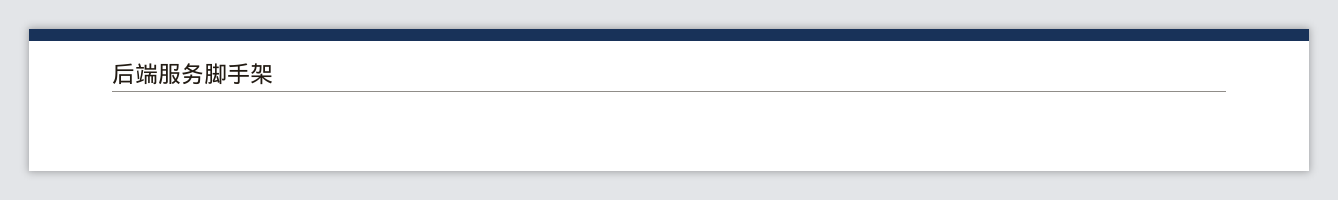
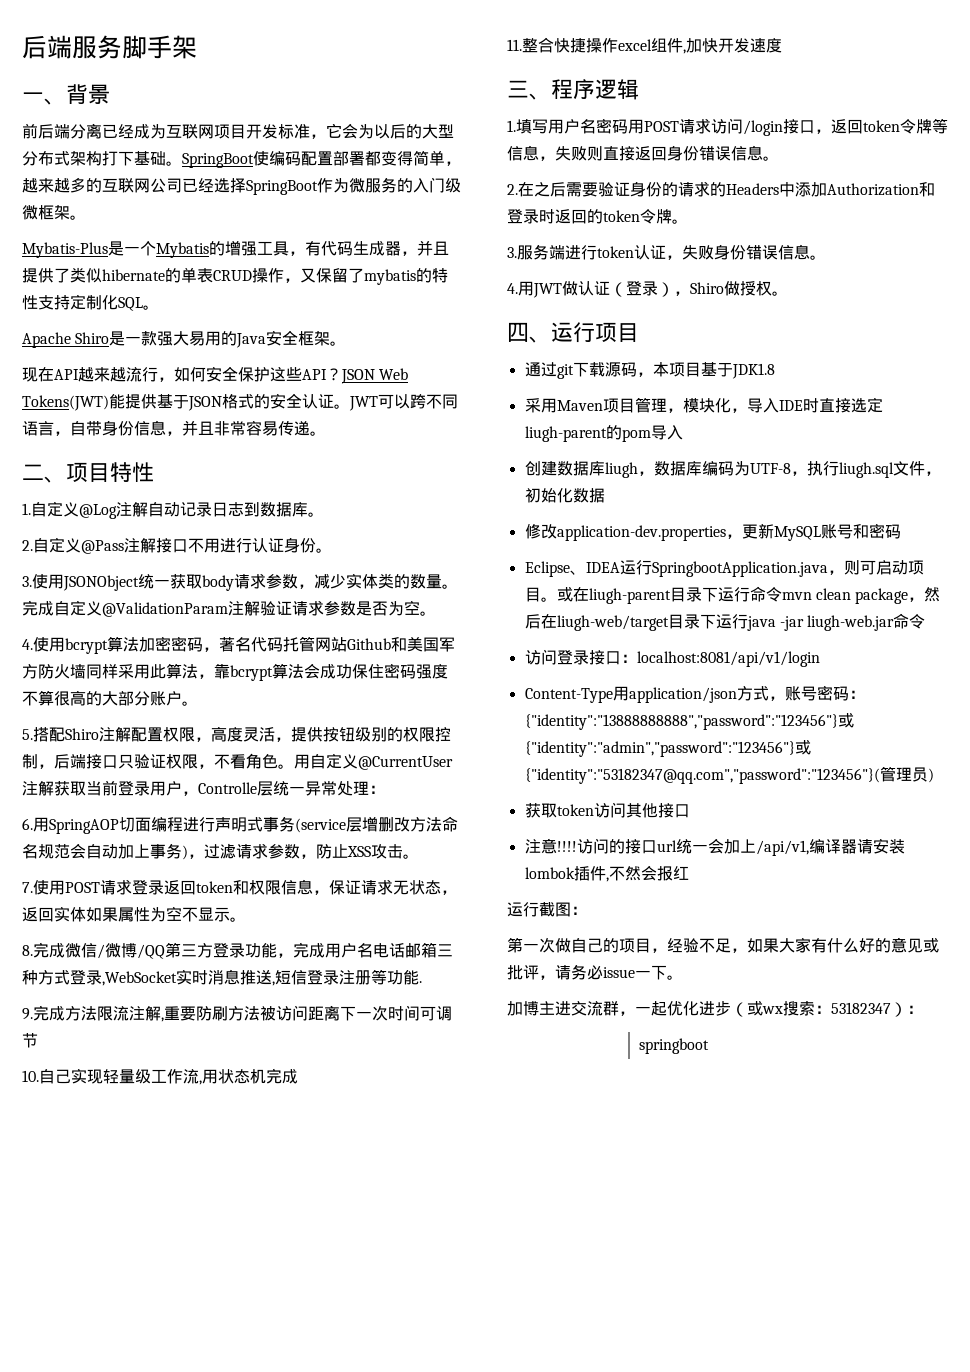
+ 一、背景
+ 前后端分离已经成为互联网项目开发标准，它会为以后的大型分布式架构打下基础。SpringBoot使编码配置部署都变得简单，越来越多的互联网公司已经选择SpringBoot作为微服务的入门级微框架。
+ Mybatis-Plus是一个Mybatis的增强工具，有代码生成器，并且提供了类似hibernate的单表CRUD操作，又保留了mybatis的特性支持定制化SQL。
+ Apache Shiro是一款强大易用的Java安全框架。
+ 现在API越来越流行，如何安全保护这些API？JSON Web Tokens(JWT)能提供基于JSON格式的安全认证。JWT可以跨不同语言，自带身份信息，并且非常容易传递。
+ 二、项目特性
+ 1.自定义@Log注解自动记录日志到数据库。
+ 2.自定义@Pass注解接口不用进行认证身份。
+ 3.使用JSONObject统一获取body请求参数，减少实体类的数量。完成自定义@ValidationParam注解验证请求参数是否为空。
+ 4.使用bcrypt算法加密密码，著名代码托管网站Github和美国军方防火墙同样采用此算法，靠bcrypt算法会成功保住密码强度不算很高的大部分账户。
+ 5.搭配Shiro注解配置权限，高度灵活，提供按钮级别的权限控制，后端接口只验证权限，不看角色。用自定义@CurrentUser注解获取当前登录用户，Controlle层统一异常处理：
+ 6.用SpringAOP切面编程进行声明式事务(service层增删改方法命名规范会自动加上事务)，过滤请求参数，防止XSS攻击。
+ 7.使用POST请求登录返回token和权限信息，保证请求无状态，返回实体如果属性为空不显示。
+ 8.完成微信/微博/QQ第三方登录功能，完成用户名电话邮箱三种方式登录,WebSocket实时消息推送,短信登录注册等功能.
+ 9.完成方法限流注解,重要防刷方法被访问距离下一次时间可调节
+ 10.自己实现轻量级工作流,用状态机完成
+ 11.整合快捷操作excel组件,加快开发速度
+ 三、程序逻辑
+ 1.填写用户名密码用POST请求访问/login接口，返回token令牌等信息，失败则直接返回身份错误信息。
+ 2.在之后需要验证身份的请求的Headers中添加Authorization和登录时返回的token令牌。
+ 3.服务端进行token认证，失败身份错误信息。
+ 4.用JWT做认证（登录），Shiro做授权。
+ 四、运行项目
+ 通过git下载源码，本项目基于JDK1.8
+ 采用Maven项目管理，模块化，导入IDE时直接选定liugh-parent的pom导入
+ 创建数据库liugh，数据库编码为UTF-8，执行liugh.sql文件，初始化数据
+ 修改application-dev.properties，更新MySQL账号和密码
+ Eclipse、IDEA运行SpringbootApplication.java，则可启动项目。或在liugh-parent目录下运行命令mvn clean package，然后在liugh-web/target目录下运行java -jar liugh-web.jar命令
+ 访问登录接口：localhost:8081/api/v1/login
+ Content-Type用application/json方式，账号密码：{"identity":"13888888888","password":"123456"}或{"identity":"admin","password":"123456"}或{"identity":"53182347@qq.com","password":"123456"}(管理员)
+ 获取token访问其他接口
+ 注意!!!!访问的接口url统一会加上/api/v1,编译器请安装lombok插件,不然会报红
+ 运行截图：
+ 第一次做自己的项目，经验不足，如果大家有什么好的意见或批评，请务必issue一下。
+ 加博主进交流群，一起优化进步（或wx搜索：53182347）：
+ springboot

